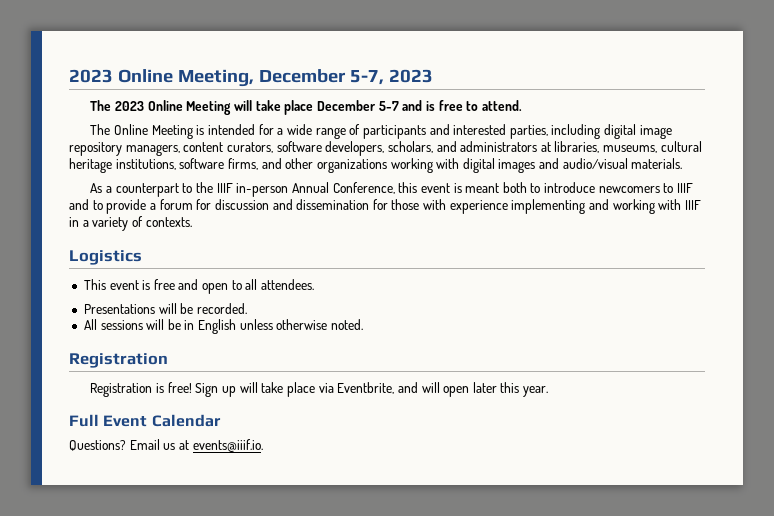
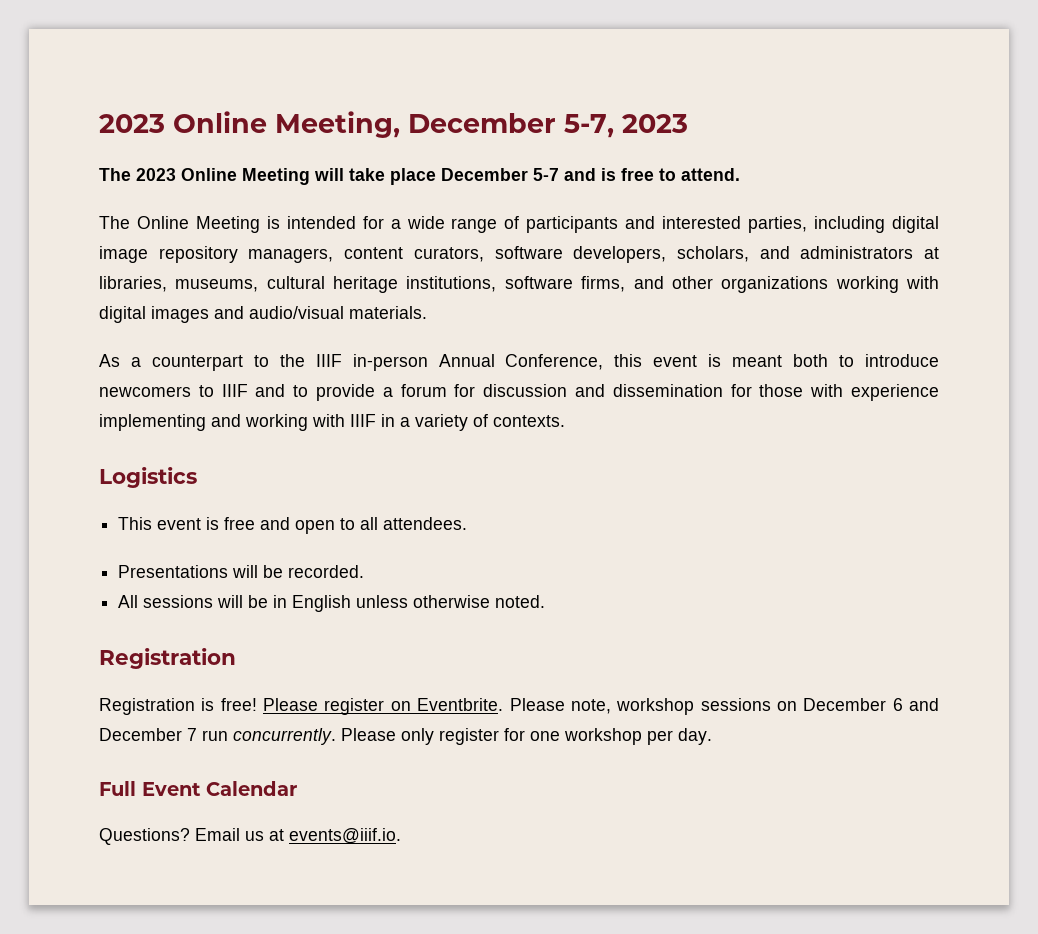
- Sign up will take place via Eventbrite, and will open later this year.
+ Please register on Eventbrite. Please note, workshop sessions on December 6 and December 7 run concurrently. Please only register for one workshop per day.

